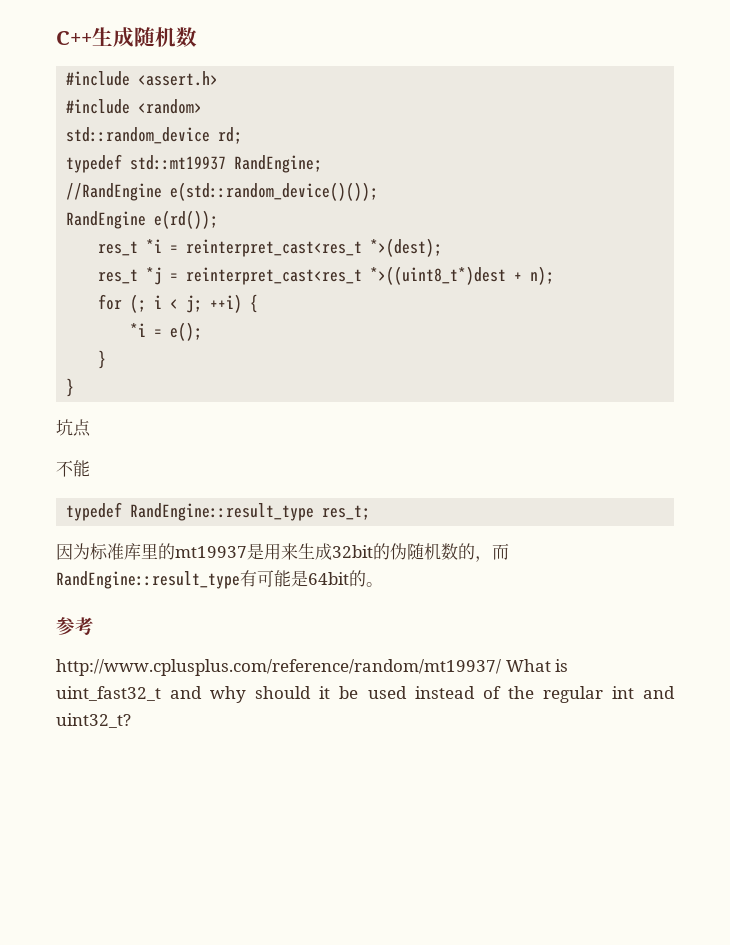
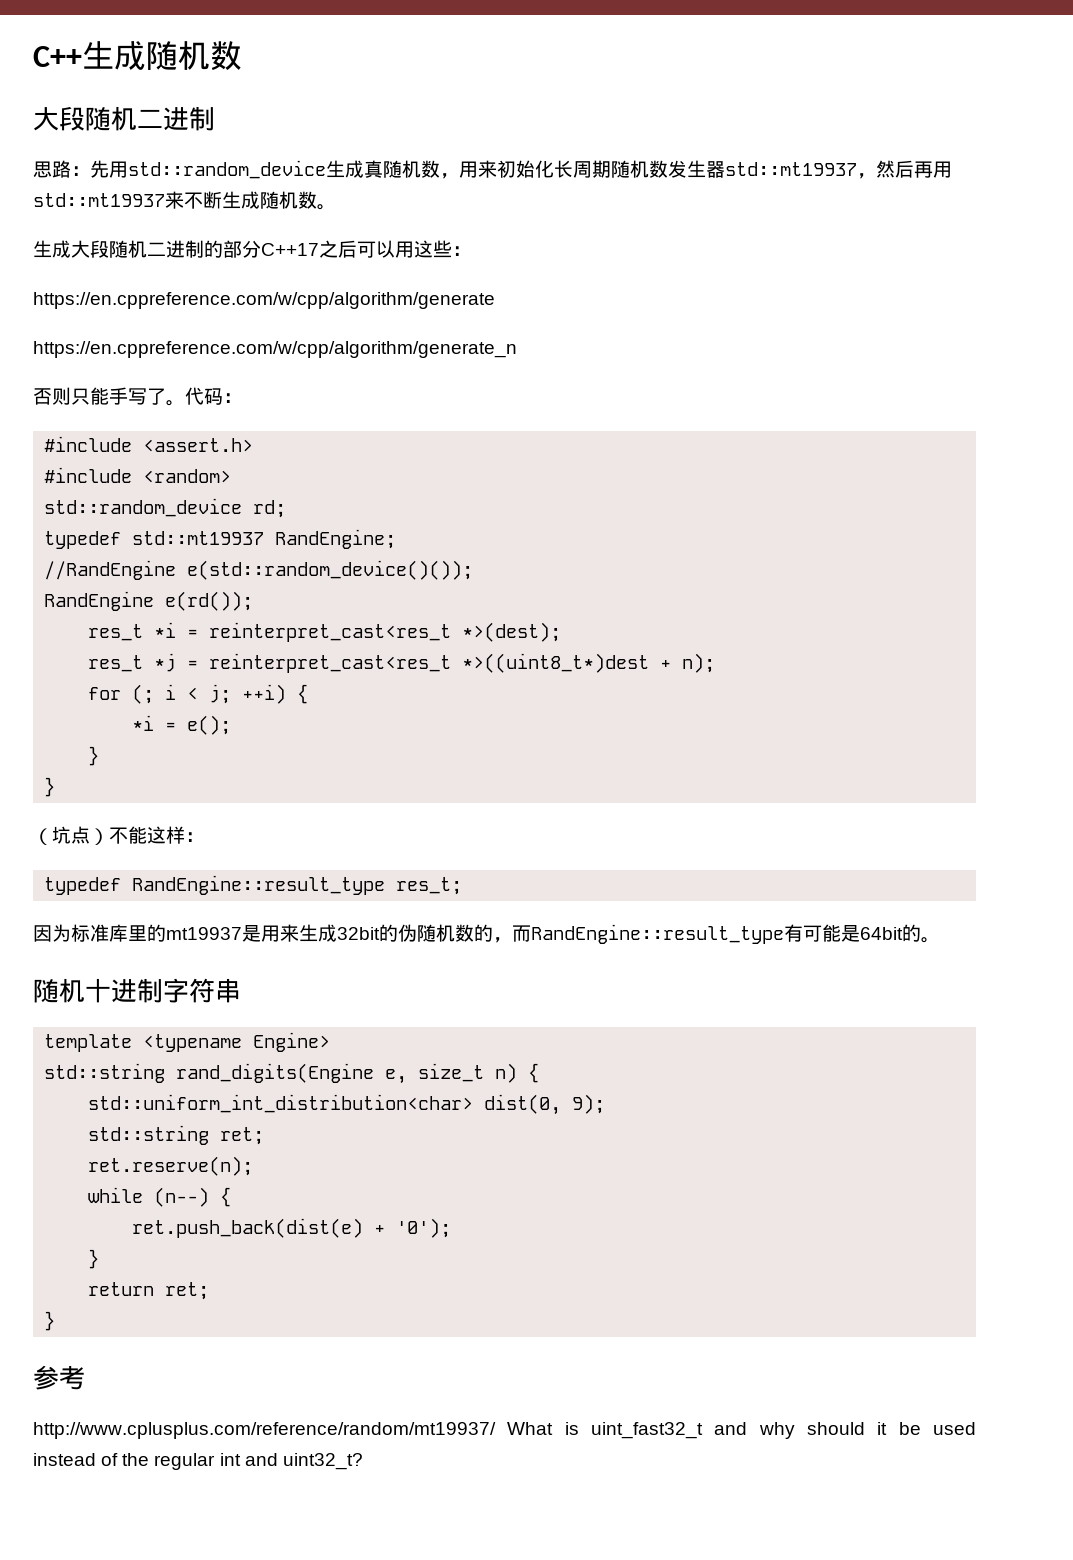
  C++生成随机数
+ 大段随机二进制
+ 思路：先用std::random_device生成真随机数，用来初始化长周期随机数发生器std::mt19937，然后再用std::mt19937来不断生成随机数。
+ 生成大段随机二进制的部分C++17之后可以用这些：
+ https://en.cppreference.com/w/cpp/algorithm/generate
+ https://en.cppreference.com/w/cpp/algorithm/generate_n
+ 否则只能手写了。代码：
- 坑点
- 不能
+ （坑点）不能这样：
+ 随机十进制字符串
+ template <typename Engine>
+ std::string rand_digits(Engine e, size_t n) {
+ std::uniform_int_distribution<char> dist(0, 9);
+ std::string ret;
+ ret.reserve(n);
+ while (n--) {
+ ret.push_back(dist(e) + '0');
+ }
+ return ret;
+ }

